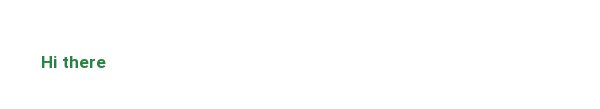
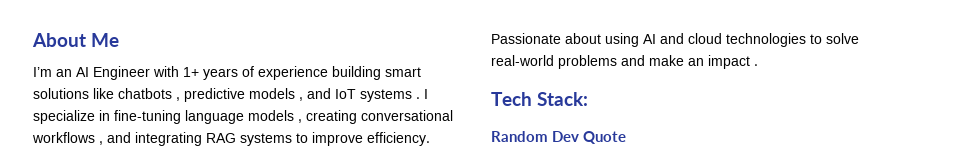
- Hi there
+ About Me
+ I’m an AI Engineer with 1+ years of experience building smart solutions like chatbots , predictive models , and IoT systems . I specialize in fine-tuning language models , creating conversational workflows , and integrating RAG systems to improve efficiency. Passionate about using AI and cloud technologies to solve real-world problems and make an impact .
+ Tech Stack:
+ Random Dev Quote

